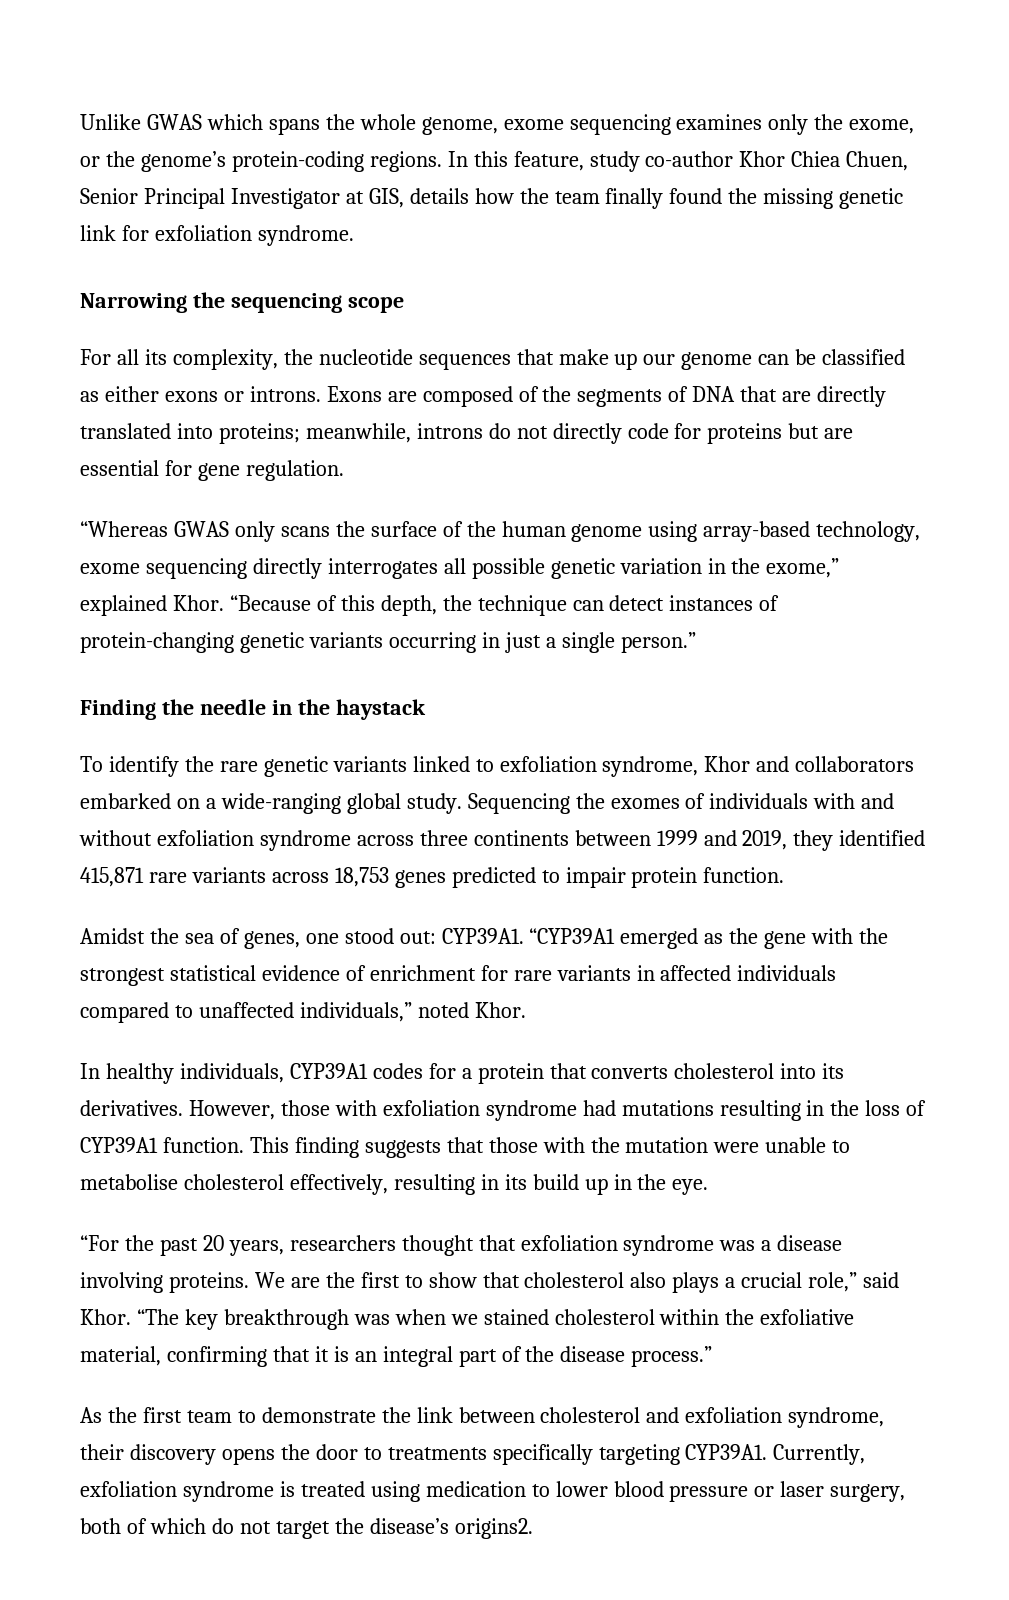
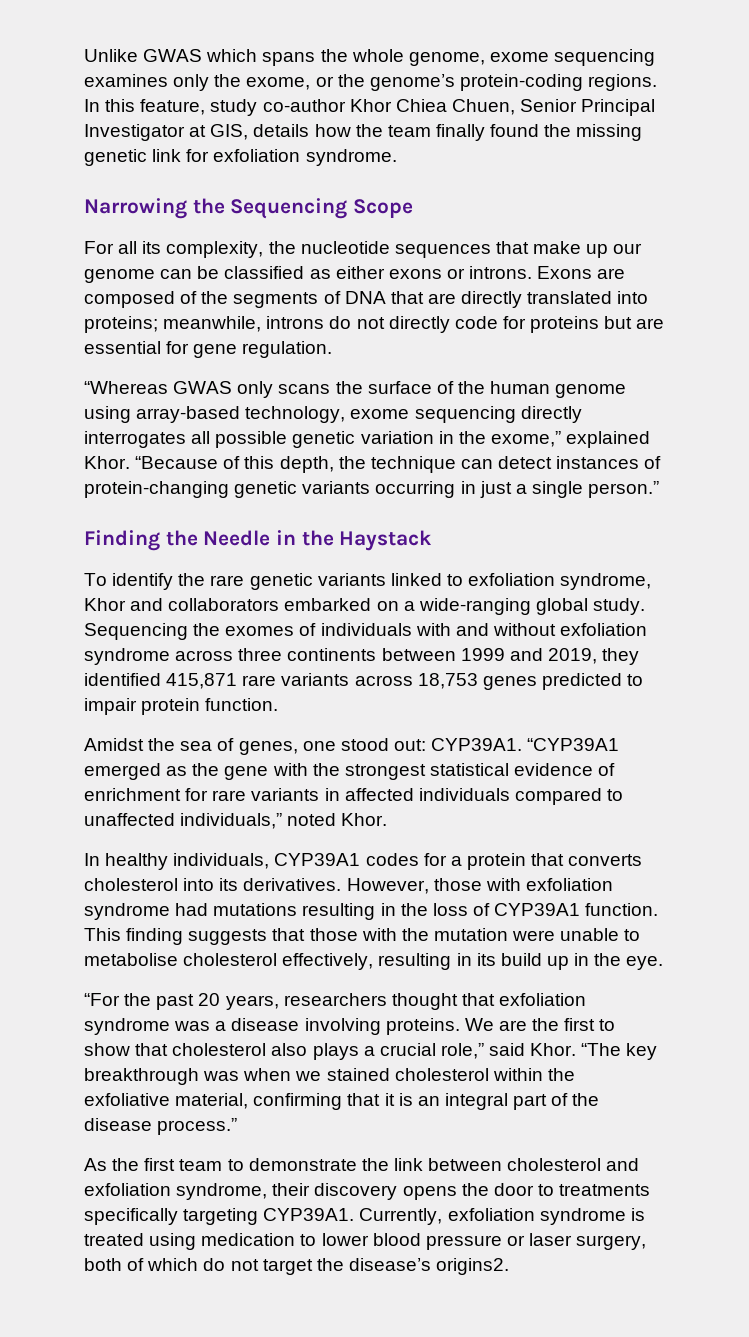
- Narrowing the sequencing scope
+ Narrowing the Sequencing Scope
- Finding the needle in the haystack
+ Finding the Needle in the Haystack

